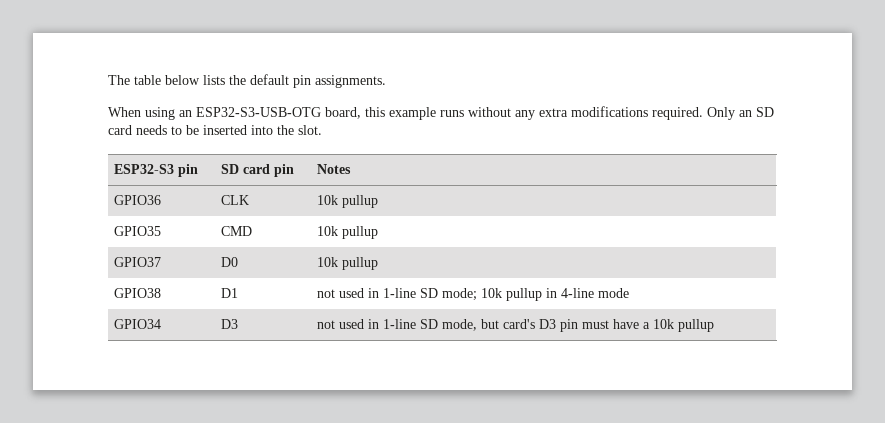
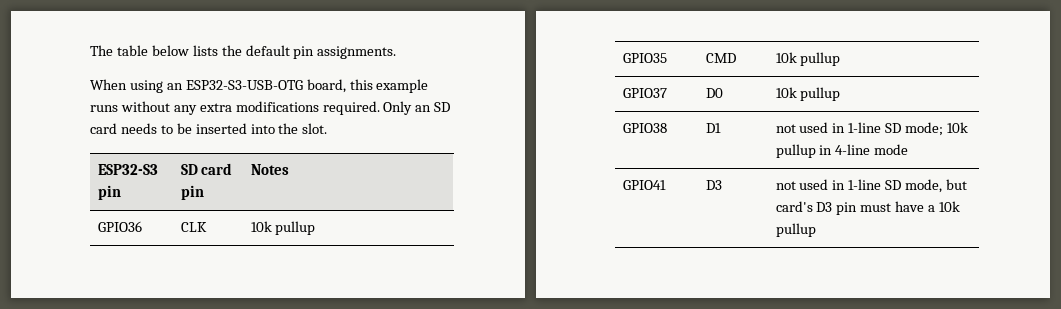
- GPIO34 | D3 | not used in 1-line SD mode, but card's D3 pin must have a 10k pullup
+ GPIO41 | D3 | not used in 1-line SD mode, but card's D3 pin must have a 10k pullup

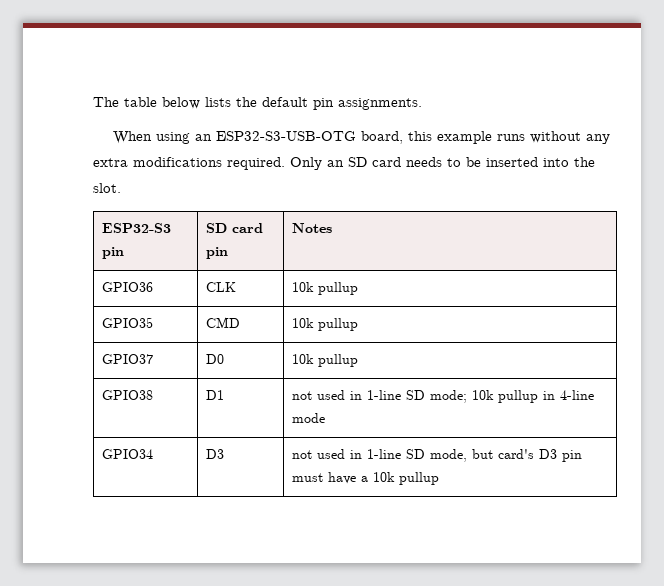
- GPIO41 | D3 | not used in 1-line SD mode, but card's D3 pin must have a 10k pullup
+ GPIO34 | D3 | not used in 1-line SD mode, but card's D3 pin must have a 10k pullup

